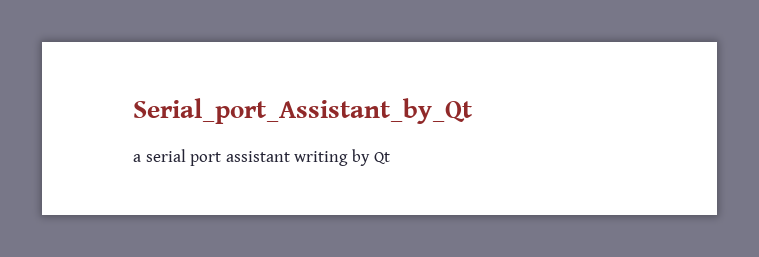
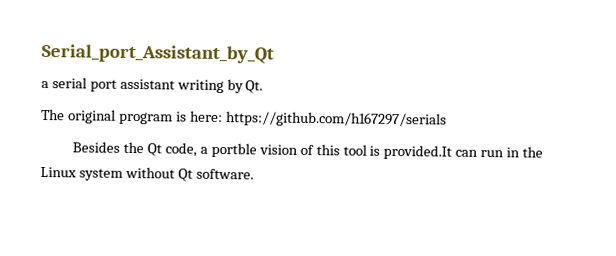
- a serial port assistant writing by Qt
+ a serial port assistant writing by Qt.
+ The original program is here: https://github.com/h167297/serials
+ Besides the Qt code, a portble vision of this tool is provided.It can run in the Linux system without Qt software.

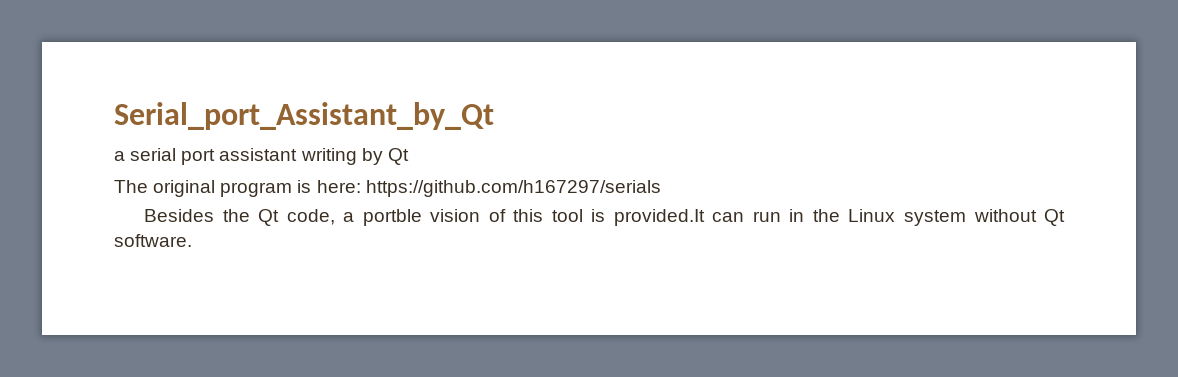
- a serial port assistant writing by Qt.
+ a serial port assistant writing by Qt

